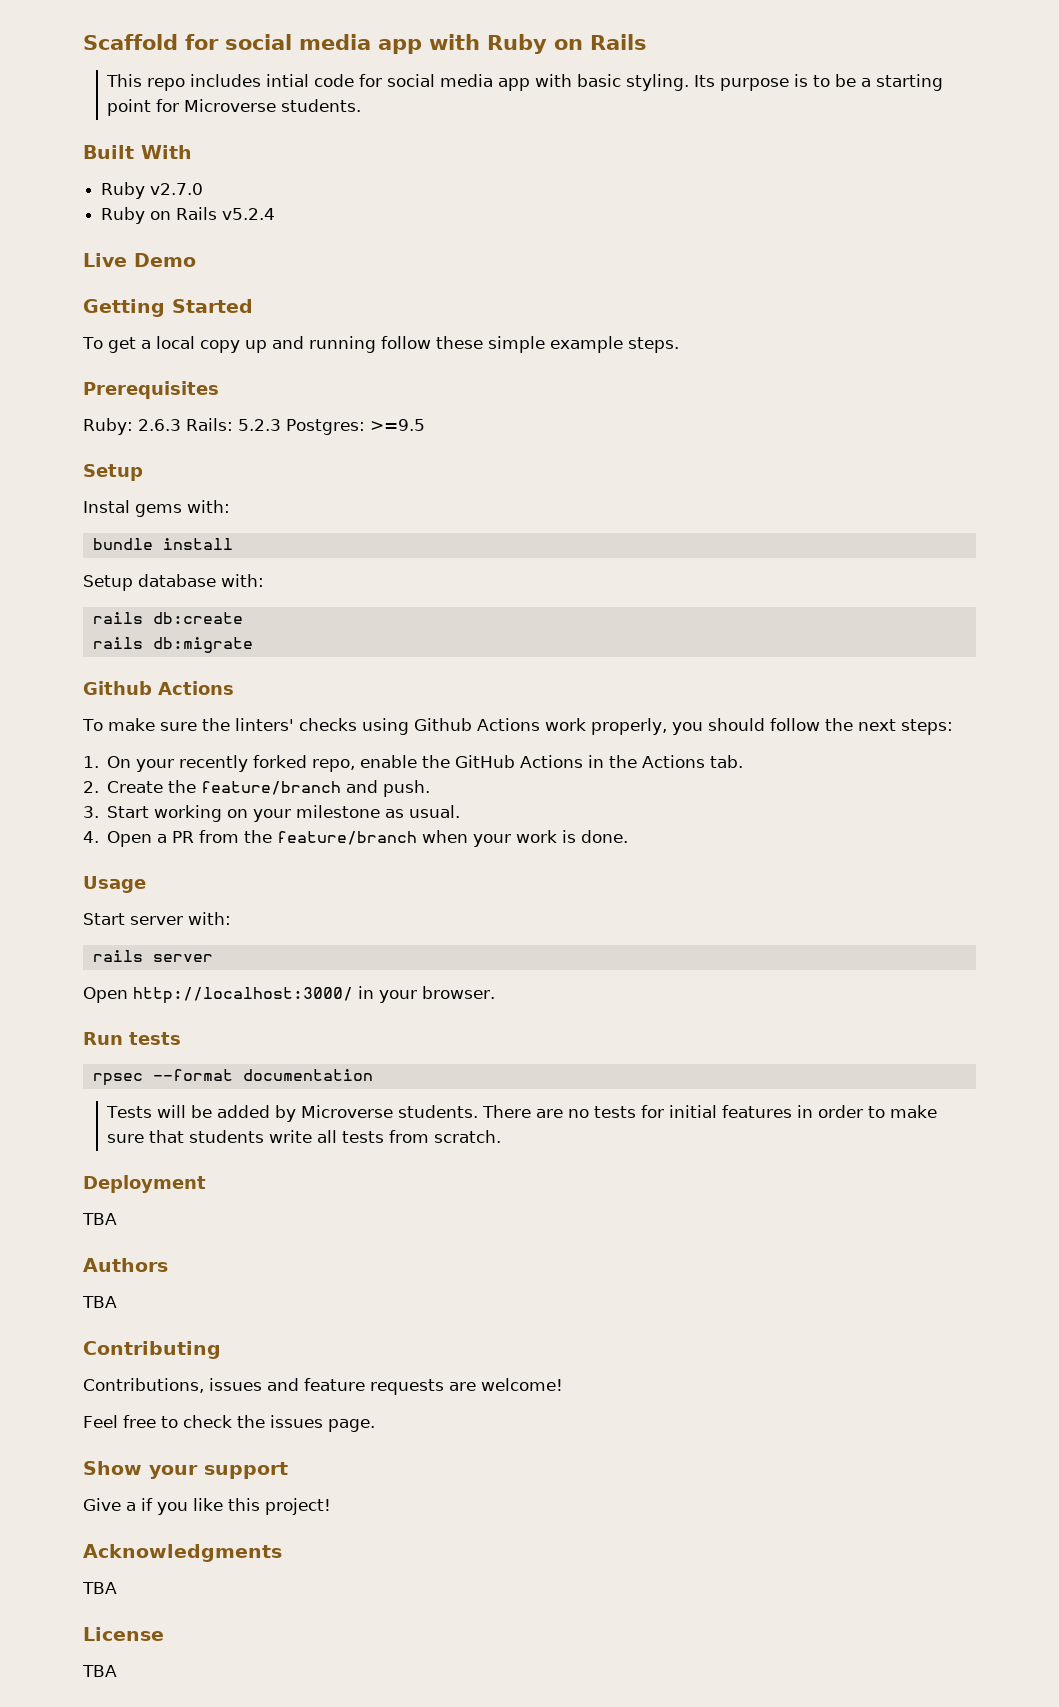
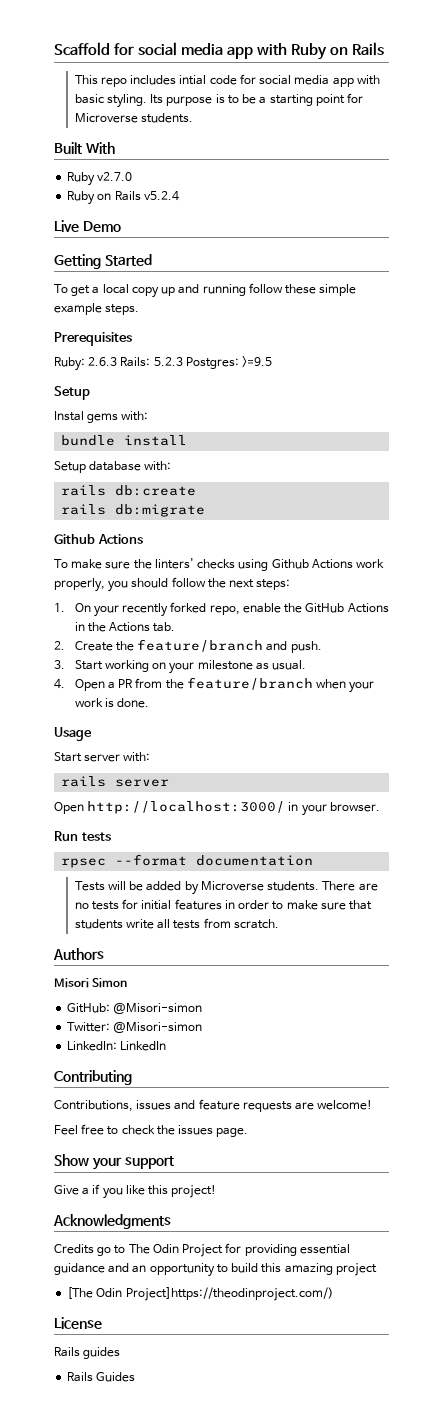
- Deployment
- TBA
  Authors
- TBA
+ Misori Simon
+ GitHub: @Misori-simon
+ Twitter: @Misori-simon
+ LinkedIn: LinkedIn
  Acknowledgments
- TBA
+ Credits go to The Odin Project for providing essential guidance and an opportunity to build this amazing project
+ [The Odin Project]https://theodinproject.com/)
  License
- TBA
+ Rails guides
+ Rails Guides

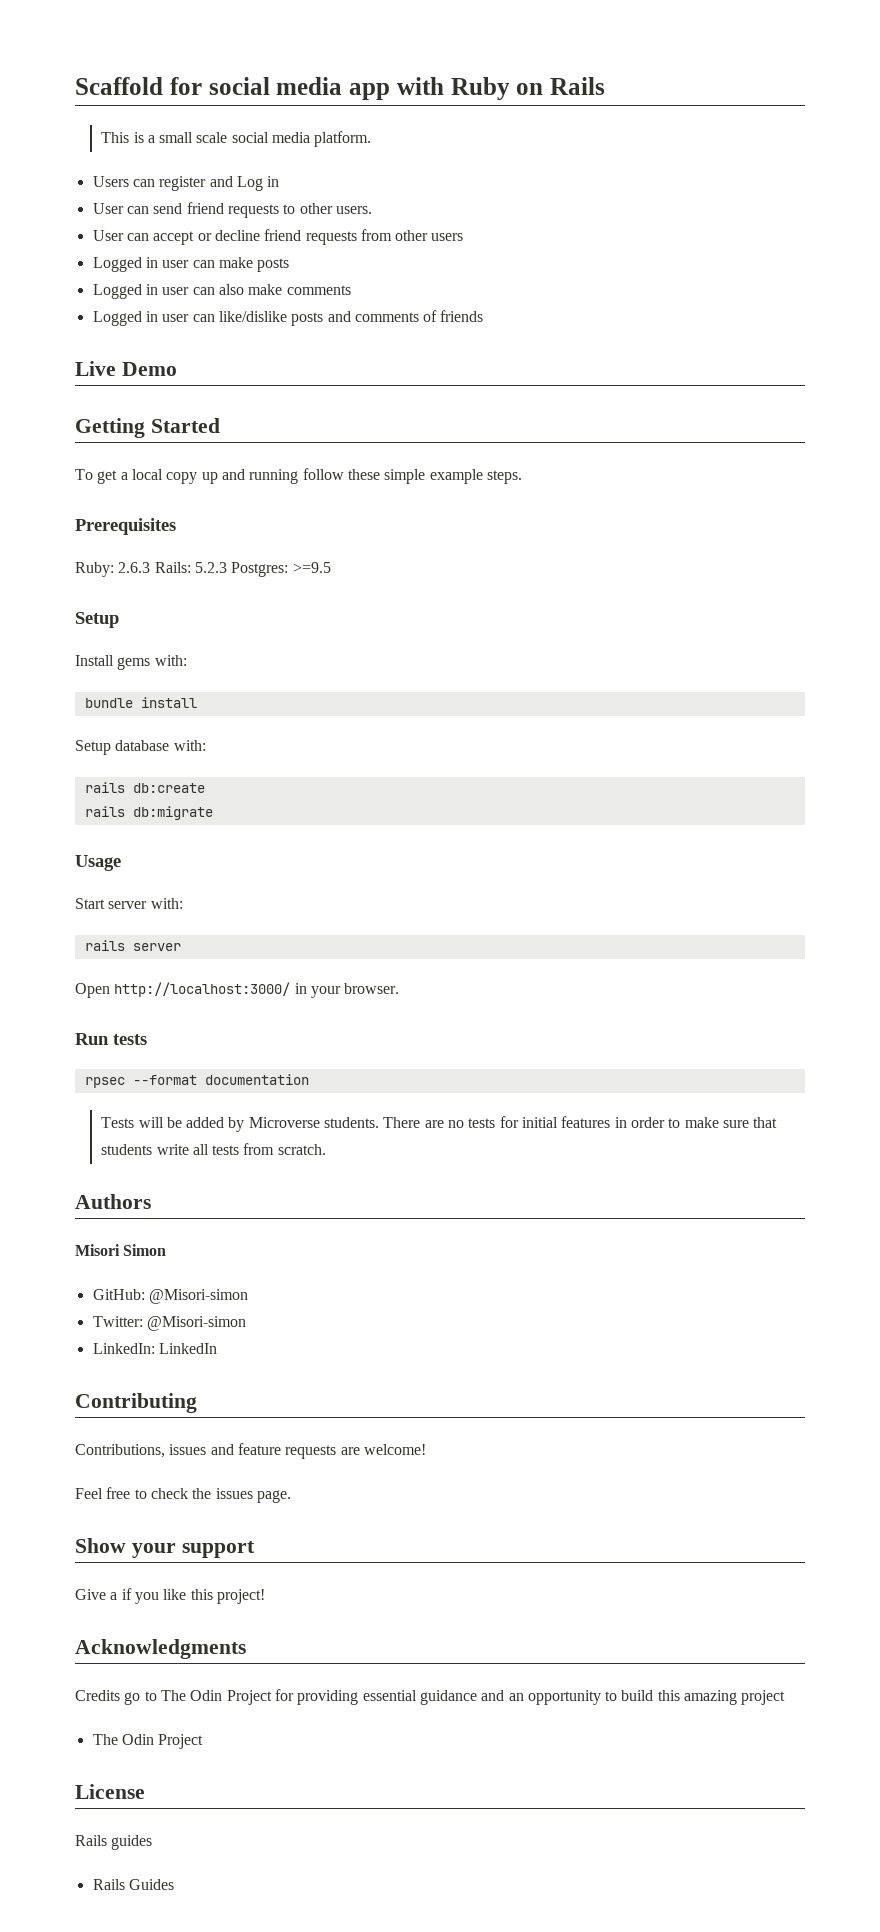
- This repo includes intial code for social media app with basic styling. Its purpose is to be a starting point for Microverse students.
- Built With
- Ruby v2.7.0
- Ruby on Rails v5.2.4
+ This is a small scale social media platform.
+ Users can register and Log in
+ User can send friend requests to other users.
+ User can accept or decline friend requests from other users
+ Logged in user can make posts
+ Logged in user can also make comments
+ Logged in user can like/dislike posts and comments of friends
- Instal gems with:
+ Install gems with:
  rails db:migrate
- Github Actions
- To make sure the linters' checks using Github Actions work properly, you should follow the next steps:
- 1. On your recently forked repo, enable the GitHub Actions in the Actions tab.
- 2. Create the feature/branch and push.
- 3. Start working on your milestone as usual.
- 4. Open a PR from the feature/branch when your work is done.
  Credits go to The Odin Project for providing essential guidance and an opportunity to build this amazing project
- [The Odin Project]https://theodinproject.com/)
+ The Odin Project

